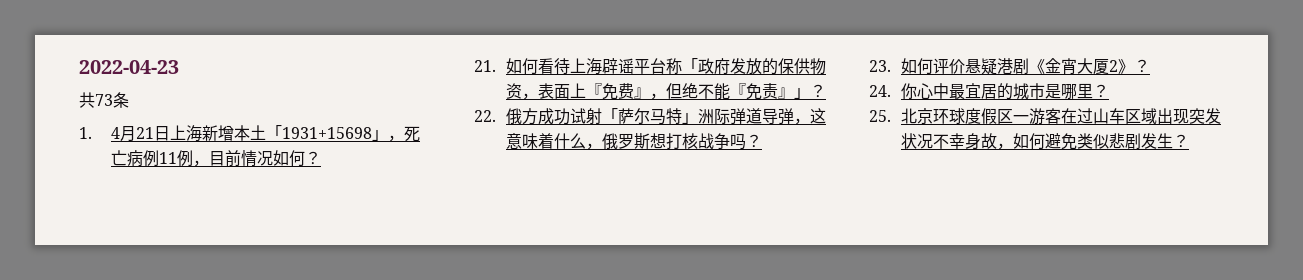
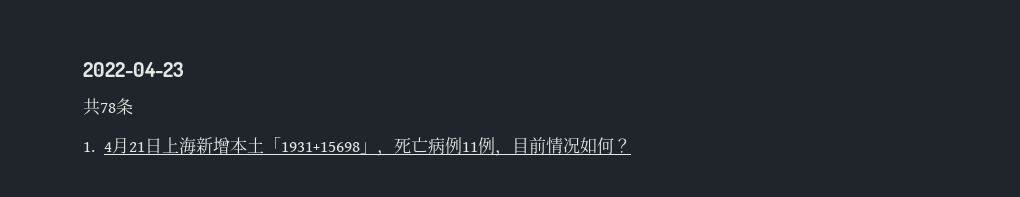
- 共73条
+ 共78条
- 21.如何看待上海辟谣平台称「政府发放的保供物资，表面上『免费』，但绝不能『免责』」？
- 22.俄方成功试射「萨尔马特」洲际弹道导弹，这意味着什么，俄罗斯想打核战争吗？
- 23.如何评价悬疑港剧《金宵大厦2》？
- 24.你心中最宜居的城市是哪里？
- 25.北京环球度假区一游客在过山车区域出现突发状况不幸身故，如何避免类似悲剧发生？

